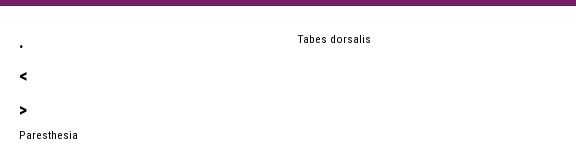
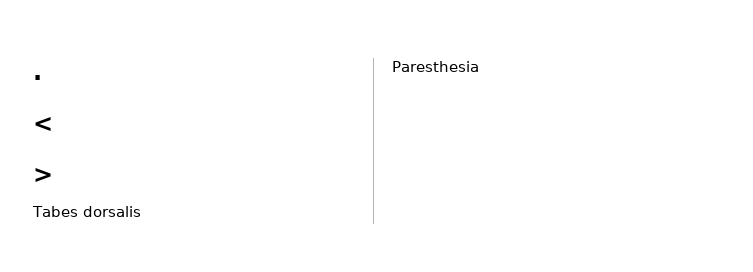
- Paresthesia
+ Paresthesia

